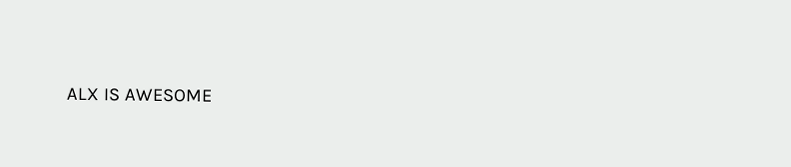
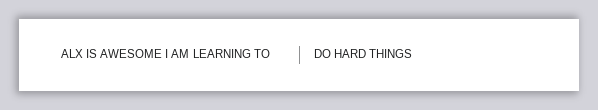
- ALX IS AWESOME
+ ALX IS AWESOME I AM LEARNING TO DO HARD THINGS

